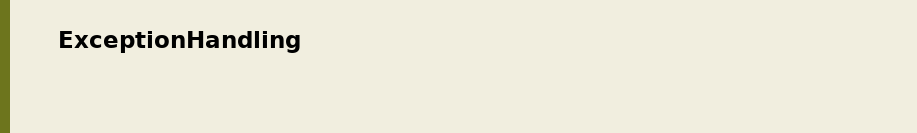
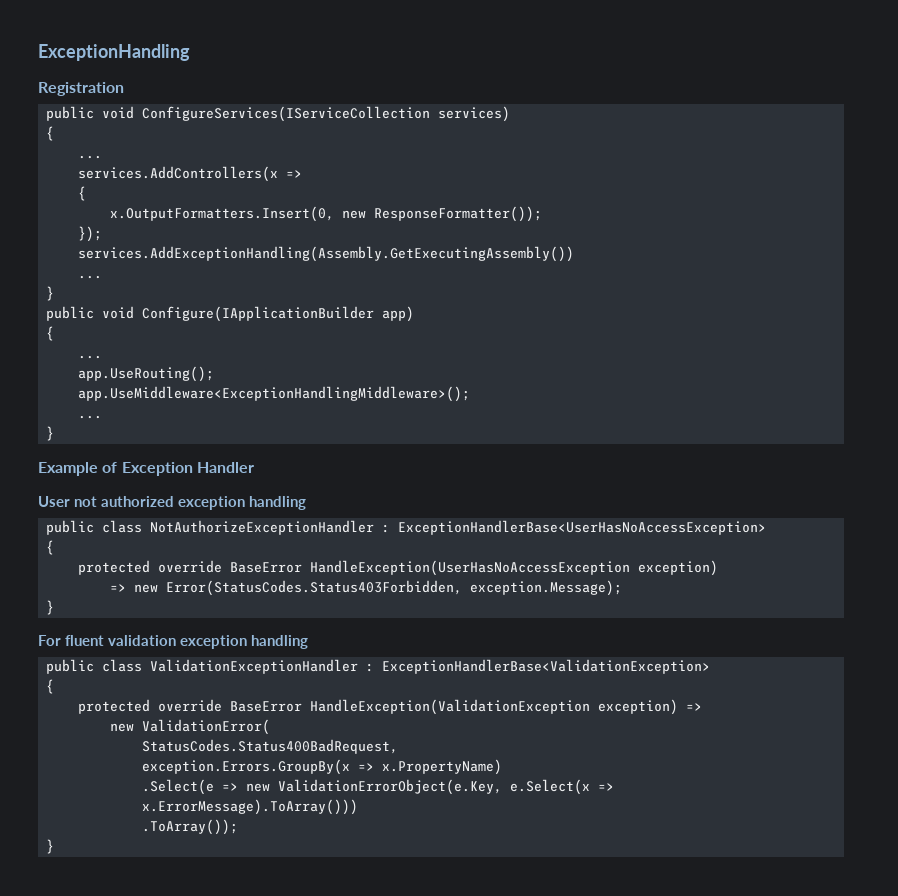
+ Registration
+ public void ConfigureServices(IServiceCollection services)
+ {
+ ...
+ services.AddControllers(x =>
+ {
+ x.OutputFormatters.Insert(0, new ResponseFormatter());
+ });
+ services.AddExceptionHandling(Assembly.GetExecutingAssembly())
+ ...
+ }
+ public void Configure(IApplicationBuilder app)
+ {
+ ...
+ app.UseRouting();
+ app.UseMiddleware<ExceptionHandlingMiddleware>();
+ ...
+ }
+ Example of Exception Handler
+ User not authorized exception handling
+ public class NotAuthorizeExceptionHandler : ExceptionHandlerBase<UserHasNoAccessException>
+ {
+ protected override BaseError HandleException(UserHasNoAccessException exception)
+ => new Error(StatusCodes.Status403Forbidden, exception.Message);
+ }
+ For fluent validation exception handling
+ public class ValidationExceptionHandler : ExceptionHandlerBase<ValidationException>
+ {
+ protected override BaseError HandleException(ValidationException exception) =>
+ new ValidationError(
+ StatusCodes.Status400BadRequest,
+ exception.Errors.GroupBy(x => x.PropertyName)
+ .Select(e => new ValidationErrorObject(e.Key, e.Select(x => x.ErrorMessage).ToArray()))
+ .ToArray());
+ }

